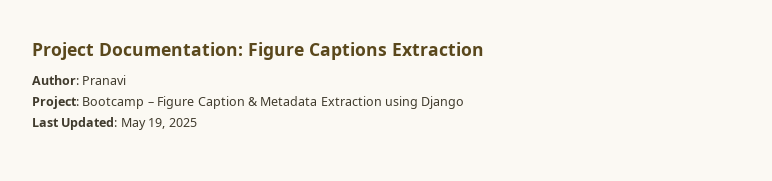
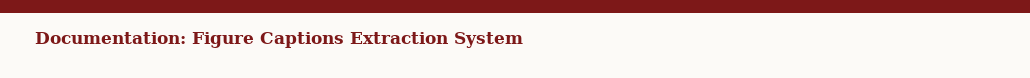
- Project Documentation: Figure Captions Extraction
- Author: Pranavi
- Project: Bootcamp – Figure Caption & Metadata Extraction using Django
- Last Updated: May 19, 2025
+ Documentation: Figure Captions Extraction System

